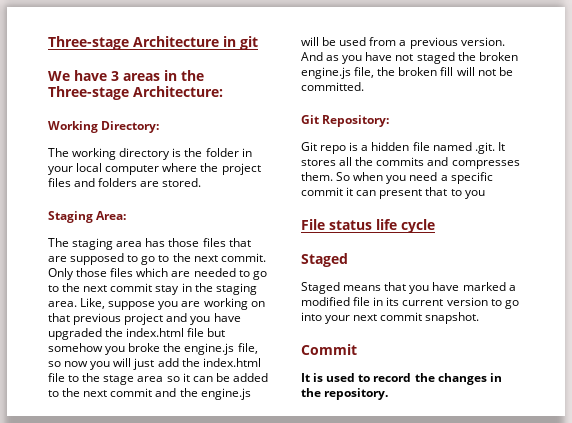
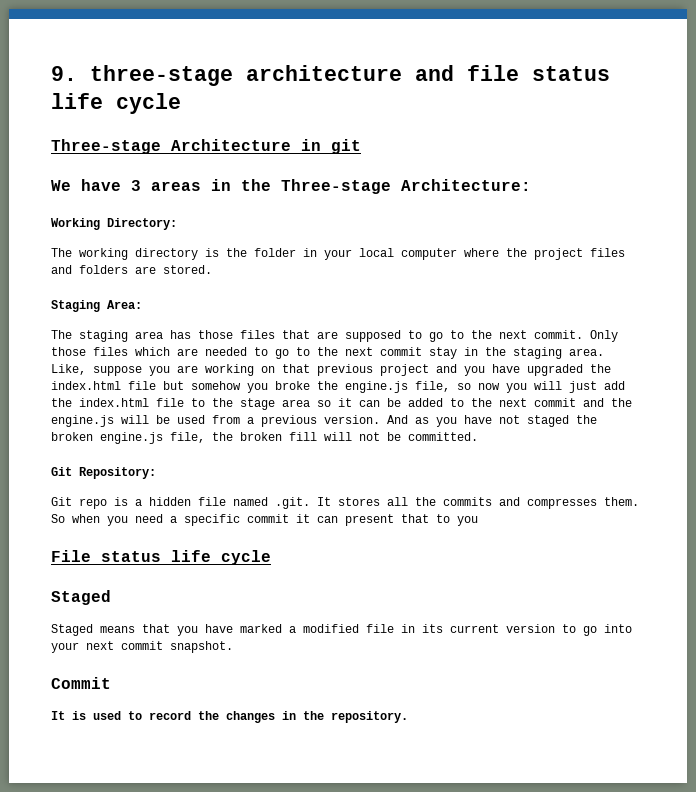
+ 9. three-stage architecture and file status life cycle

